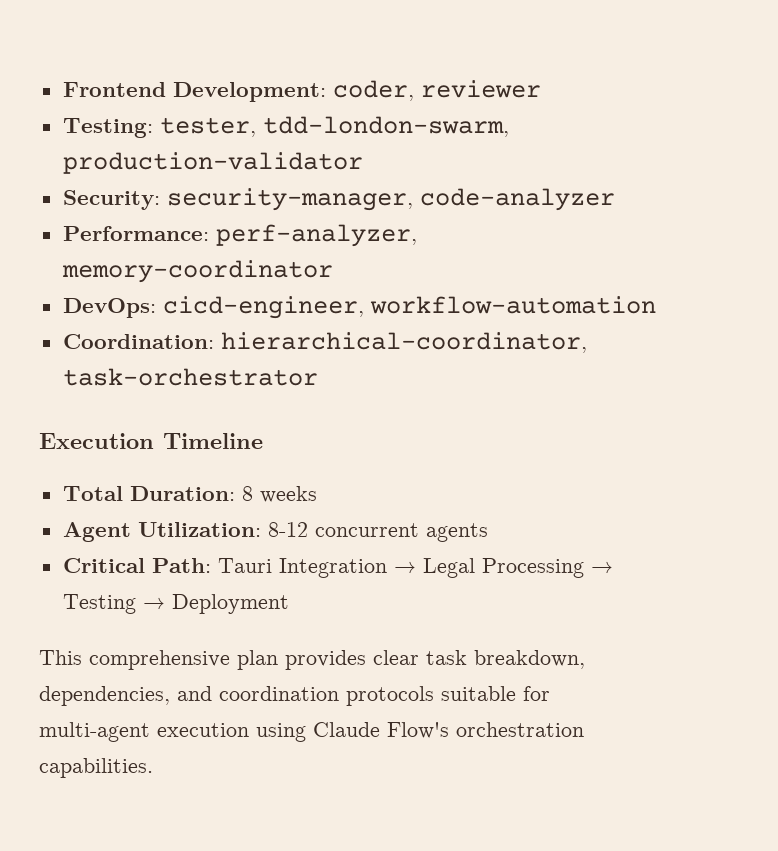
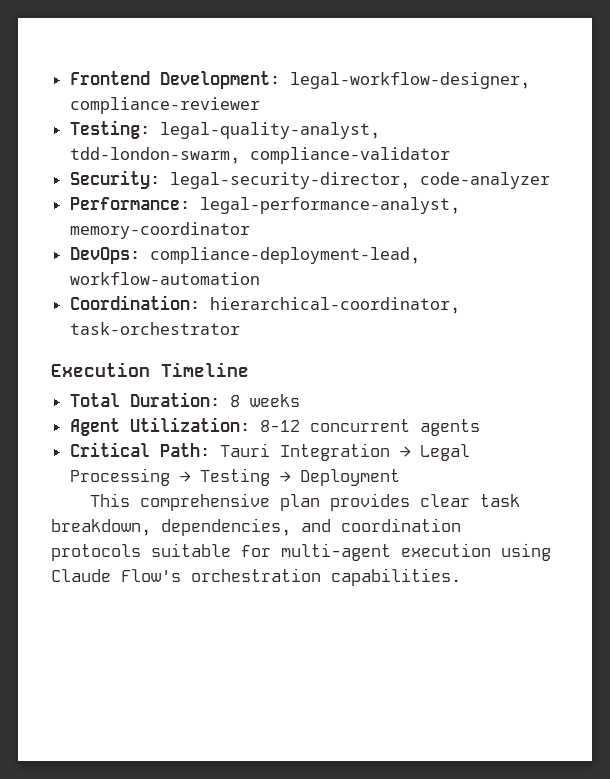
- Frontend Development: coder, reviewer
+ Frontend Development: legal-workflow-designer, compliance-reviewer
- Testing: tester, tdd-london-swarm, production-validator
+ Testing: legal-quality-analyst, tdd-london-swarm, compliance-validator
- Security: security-manager, code-analyzer
+ Security: legal-security-director, code-analyzer
- Performance: perf-analyzer, memory-coordinator
+ Performance: legal-performance-analyst, memory-coordinator
- DevOps: cicd-engineer, workflow-automation
+ DevOps: compliance-deployment-lead, workflow-automation

